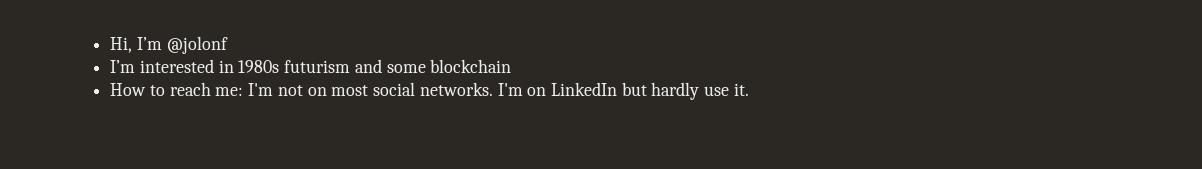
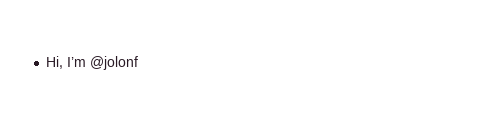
- I’m interested in 1980s futurism and some blockchain
- How to reach me: I'm not on most social networks. I'm on LinkedIn but hardly use it.

